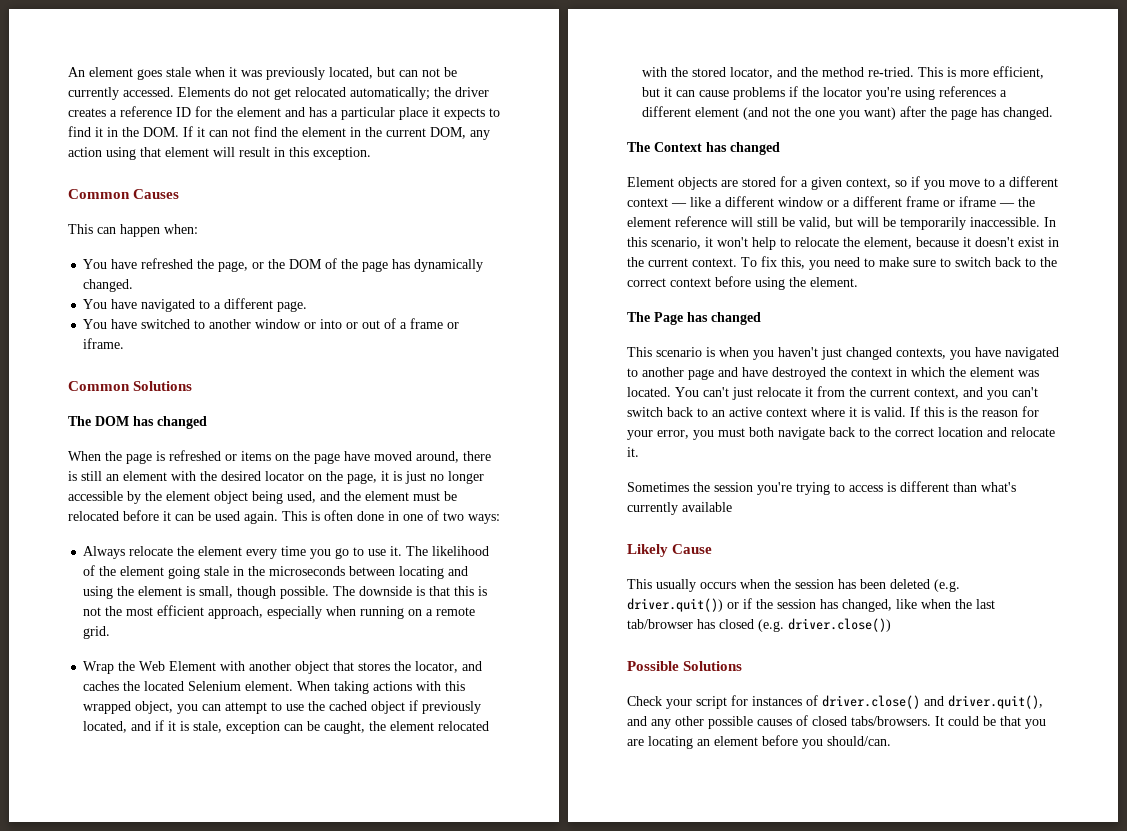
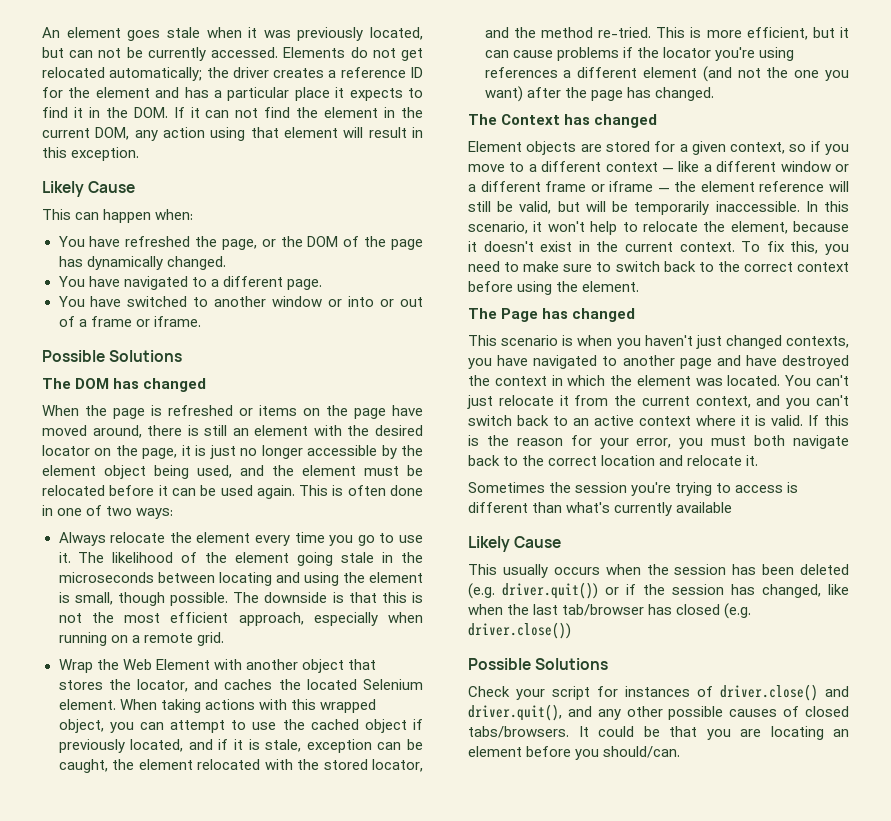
  Elements do not get relocated automatically; the driver creates a reference ID for the element and has a particular place it expects to find it in the DOM. If it can not find the element in the current DOM, any action using that element will result in this exception.
- Common Causes
+ Likely Cause
  You have switched to another window or into or out of a frame or iframe.
- Common Solutions
+ Possible Solutions

